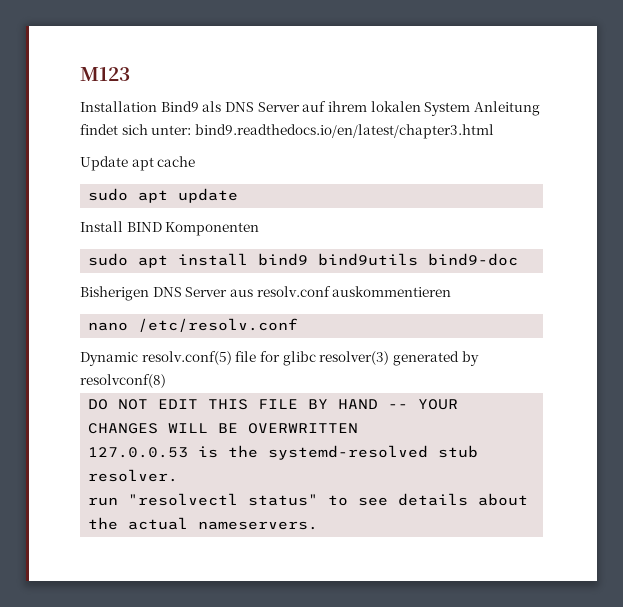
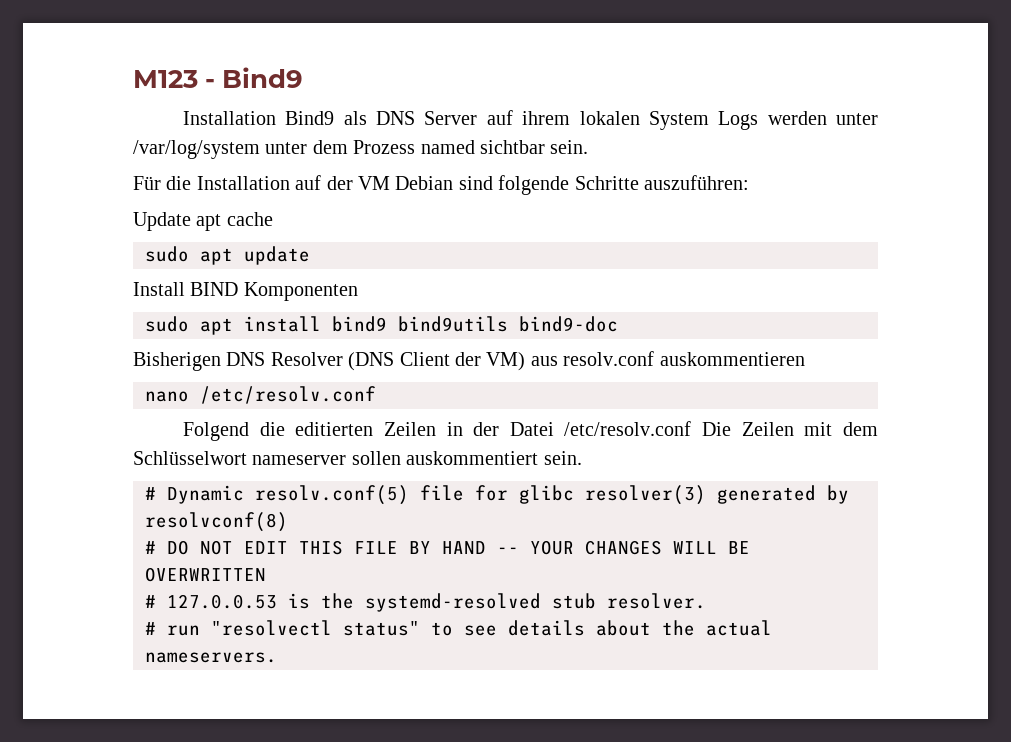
- M123
+ M123 - Bind9
- Installation Bind9 als DNS Server auf ihrem lokalen System Anleitung findet sich unter: bind9.readthedocs.io/en/latest/chapter3.html
+ Installation Bind9 als DNS Server auf ihrem lokalen System Logs werden unter /var/log/system unter dem Prozess named sichtbar sein.
+ Für die Installation auf der VM Debian sind folgende Schritte auszuführen:
- Bisherigen DNS Server aus resolv.conf auskommentieren
+ Bisherigen DNS Resolver (DNS Client der VM) aus resolv.conf auskommentieren
- Dynamic resolv.conf(5) file for glibc resolver(3) generated by resolvconf(8)
+ Folgend die editierten Zeilen in der Datei /etc/resolv.conf Die Zeilen mit dem Schlüsselwort nameserver sollen auskommentiert sein.
+ # Dynamic resolv.conf(5) file for glibc resolver(3) generated by resolvconf(8)
- DO NOT EDIT THIS FILE BY HAND -- YOUR CHANGES WILL BE OVERWRITTEN
+ # DO NOT EDIT THIS FILE BY HAND -- YOUR CHANGES WILL BE OVERWRITTEN
- 127.0.0.53 is the systemd-resolved stub resolver.
+ # 127.0.0.53 is the systemd-resolved stub resolver.
- run "resolvectl status" to see details about the actual nameservers.
+ # run "resolvectl status" to see details about the actual nameservers.

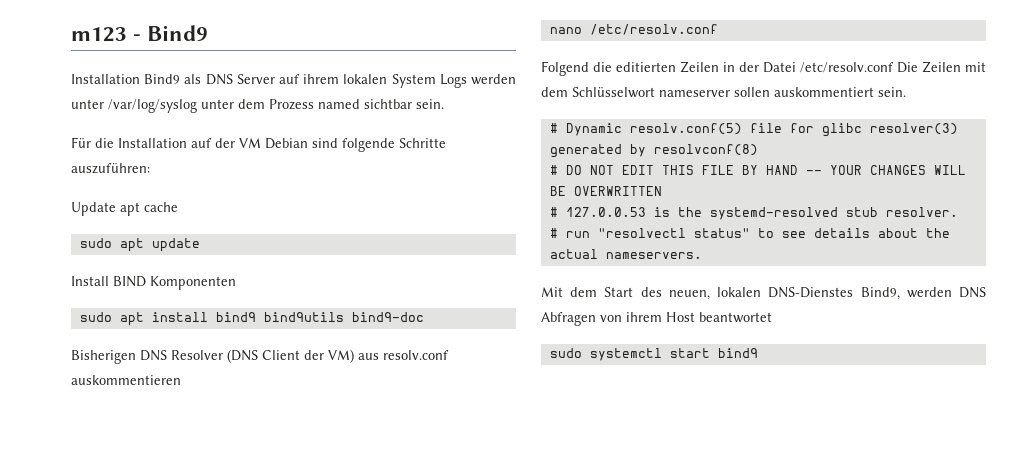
- M123 - Bind9
+ m123 - Bind9
- Installation Bind9 als DNS Server auf ihrem lokalen System Logs werden unter /var/log/system unter dem Prozess named sichtbar sein.
+ Installation Bind9 als DNS Server auf ihrem lokalen System Logs werden unter /var/log/syslog unter dem Prozess named sichtbar sein.
+ Mit dem Start des neuen, lokalen DNS-Dienstes Bind9, werden DNS Abfragen von ihrem Host beantwortet
+ sudo systemctl start bind9

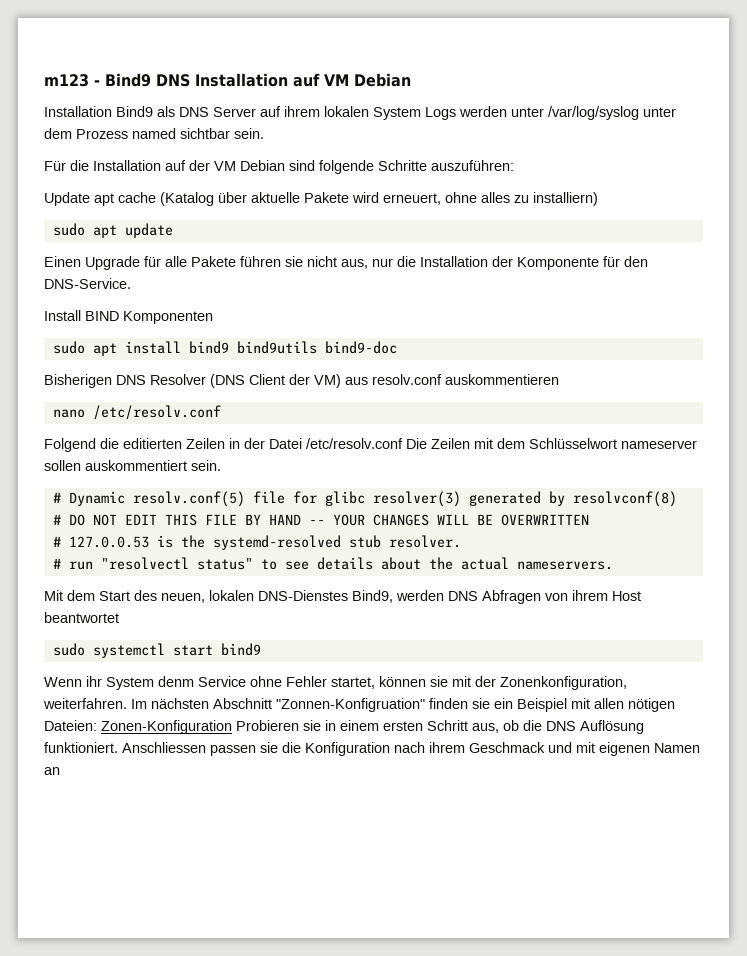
- m123 - Bind9
+ m123 - Bind9 DNS Installation auf VM Debian
- Update apt cache
+ Update apt cache (Katalog über aktuelle Pakete wird erneuert, ohne alles zu installiern)
  sudo apt update
+ Einen Upgrade für alle Pakete führen sie nicht aus, nur die Installation der Komponente für den DNS-Service.
+ Wenn ihr System denm Service ohne Fehler startet, können sie mit der Zonenkonfiguration, weiterfahren. Im nächsten Abschnitt "Zonnen-Konfigruation" finden sie ein Beispiel mit allen nötigen Dateien: Zonen-Konfiguration Probieren sie in einem ersten Schritt aus, ob die DNS Auflösung funktioniert. Anschliessen passen sie die Konfiguration nach ihrem Geschmack und mit eigenen Namen an

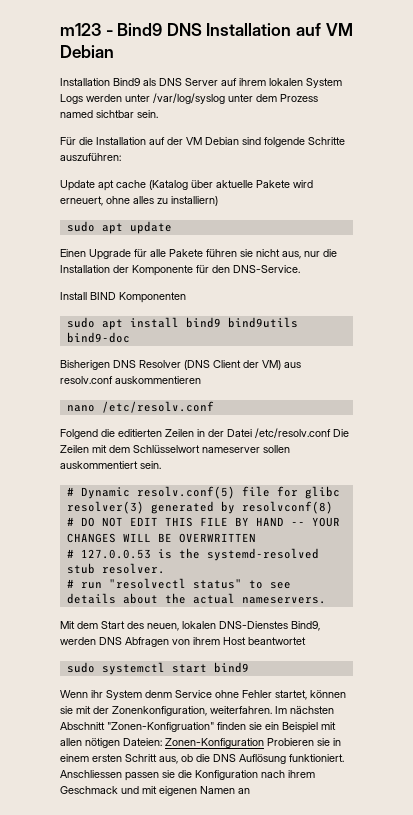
- Im nächsten Abschnitt "Zonnen-Konfigruation" finden sie ein Beispiel mit allen nötigen Dateien: Zonen-Konfiguration Probieren sie in einem ersten Schritt aus, ob die DNS Auflösung funktioniert.
+ Im nächsten Abschnitt "Zonen-Konfigruation" finden sie ein Beispiel mit allen nötigen Dateien: Zonen-Konfiguration Probieren sie in einem ersten Schritt aus, ob die DNS Auflösung funktioniert.

